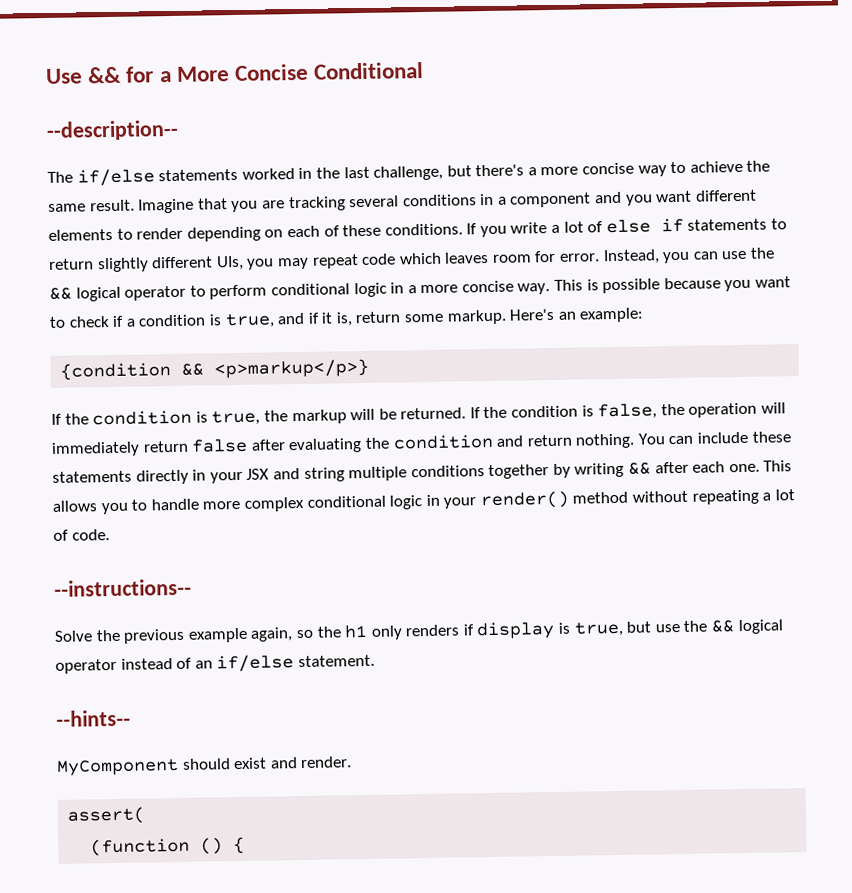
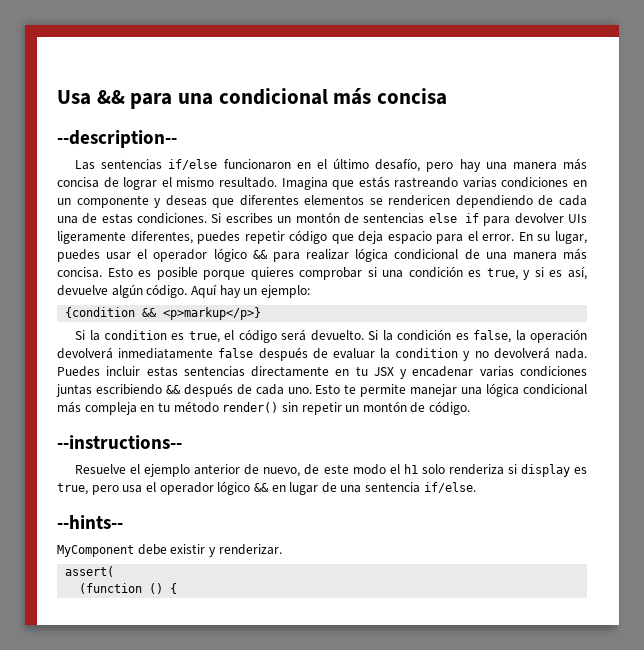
- Use && for a More Concise Conditional
+ Usa && para una condicional más concisa
  --description--
- The if/else statements worked in the last challenge, but there's a more concise way to achieve the same result. Imagine that you are tracking several conditions in a component and you want different elements to render depending on each of these conditions. If you write a lot of else if statements to return slightly different UIs, you may repeat code which leaves room for error. Instead, you can use the && logical operator to perform conditional logic in a more concise way. This is possible because you want to check if a condition is true, and if it is, return some markup. Here's an example:
+ Las sentencias if/else funcionaron en el último desafío, pero hay una manera más concisa de lograr el mismo resultado. Imagina que estás rastreando varias condiciones en un componente y deseas que diferentes elementos se rendericen dependiendo de cada una de estas condiciones. Si escribes un montón de sentencias else if para devolver UIs ligeramente diferentes, puedes repetir código que deja espacio para el error. En su lugar, puedes usar el operador lógico && para realizar lógica condicional de una manera más concisa. Esto es posible porque quieres comprobar si una condición es true, y si es así, devuelve algún código. Aquí hay un ejemplo:
  {condition && <p>markup</p>}
- If the condition is true, the markup will be returned. If the condition is false, the operation will immediately return false after evaluating the condition and return nothing. You can include these statements directly in your JSX and string multiple conditions together by writing && after each one. This allows you to handle more complex conditional logic in your render() method without repeating a lot of code.
+ Si la condition es true, el código será devuelto. Si la condición es false, la operación devolverá inmediatamente false después de evaluar la condition y no devolverá nada. Puedes incluir estas sentencias directamente en tu JSX y encadenar varias condiciones juntas escribiendo && después de cada uno. Esto te permite manejar una lógica condicional más compleja en tu método render() sin repetir un montón de código.
  --instructions--
- Solve the previous example again, so the h1 only renders if display is true, but use the && logical operator instead of an if/else statement.
+ Resuelve el ejemplo anterior de nuevo, de este modo el h1 solo renderiza si display es true, pero usa el operador lógico && en lugar de una sentencia if/else.
  --hints--
- MyComponent should exist and render.
+ MyComponent debe existir y renderizar.

